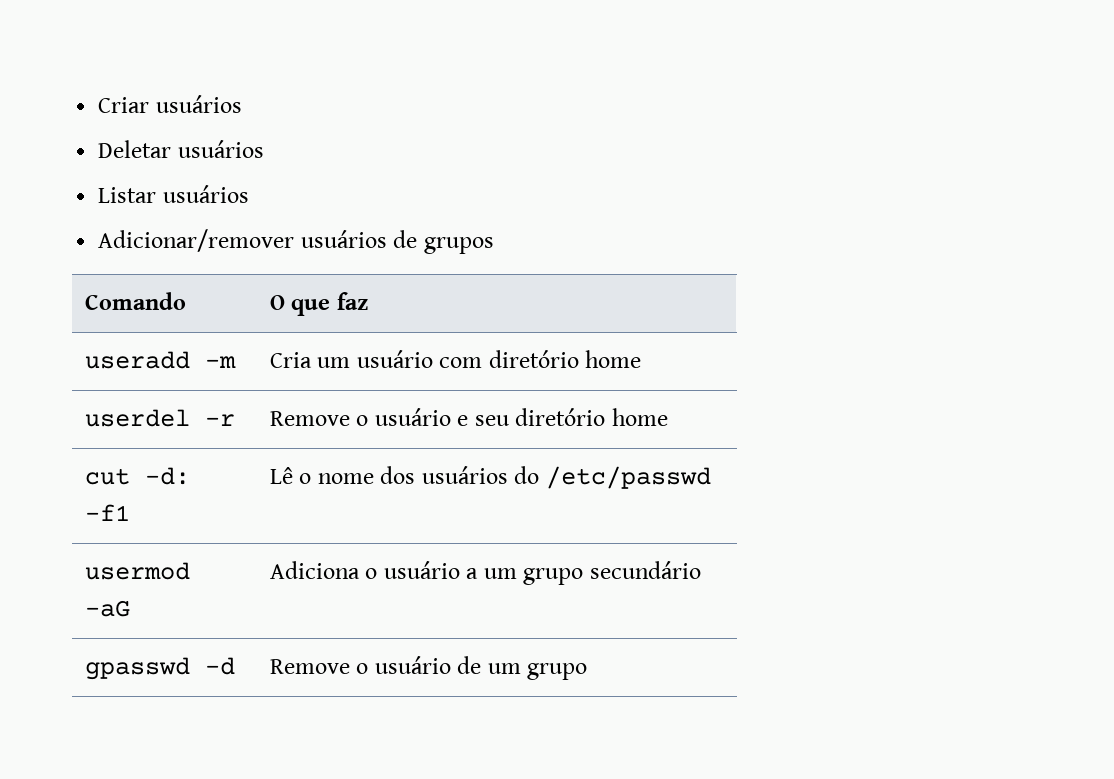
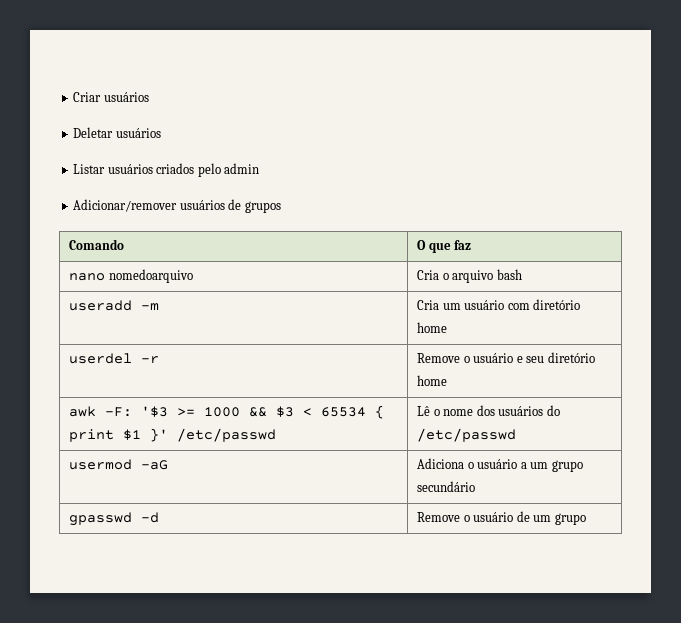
- Listar usuários
+ Listar usuários criados pelo admin
+ nano nomedoarquivo | Cria o arquivo bash
- cut -d: -f1 | Lê o nome dos usuários do /etc/passwd
+ awk -F: '$3 >= 1000 && $3 < 65534 { print $1 }' /etc/passwd | Lê o nome dos usuários do /etc/passwd

